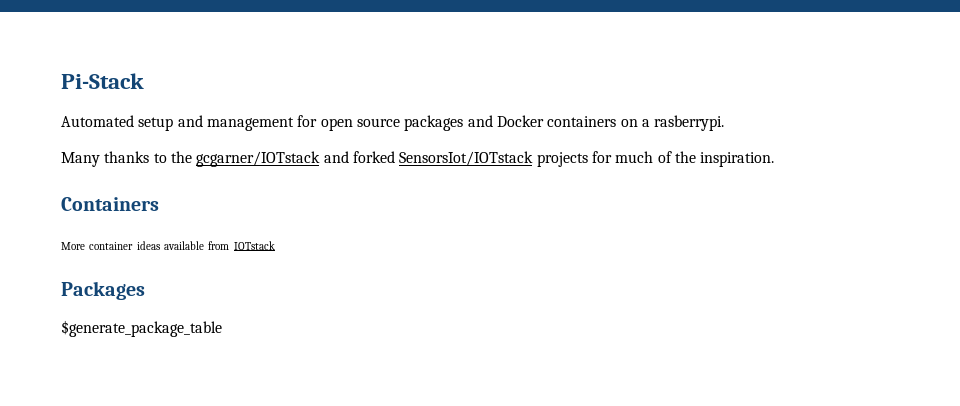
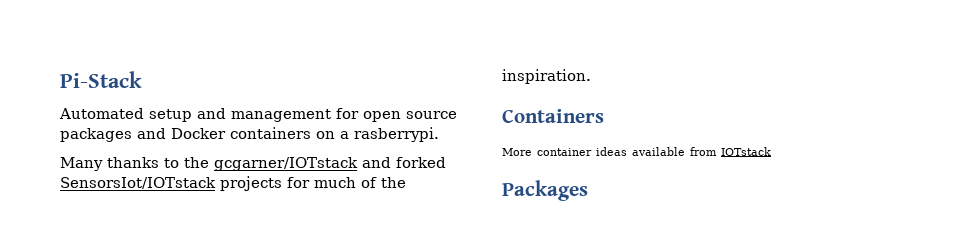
- $generate_package_table

